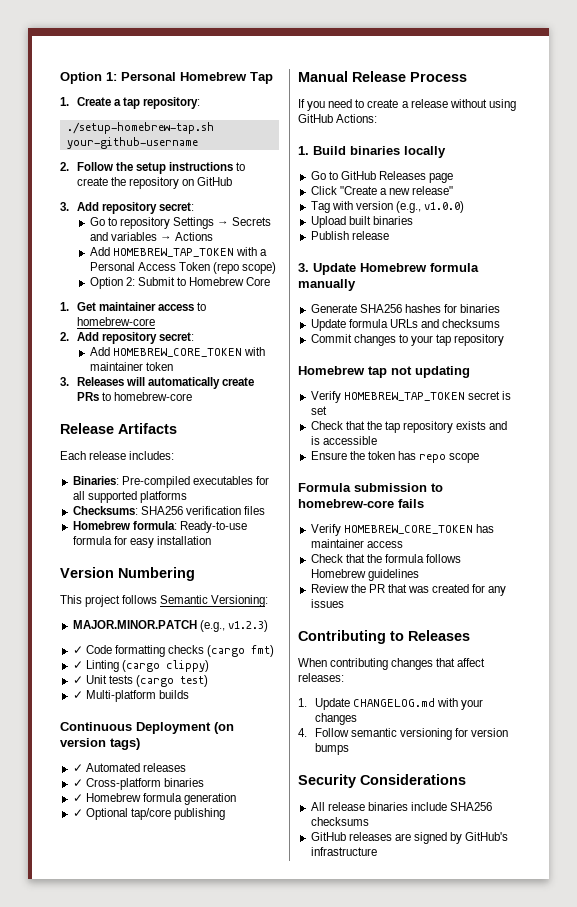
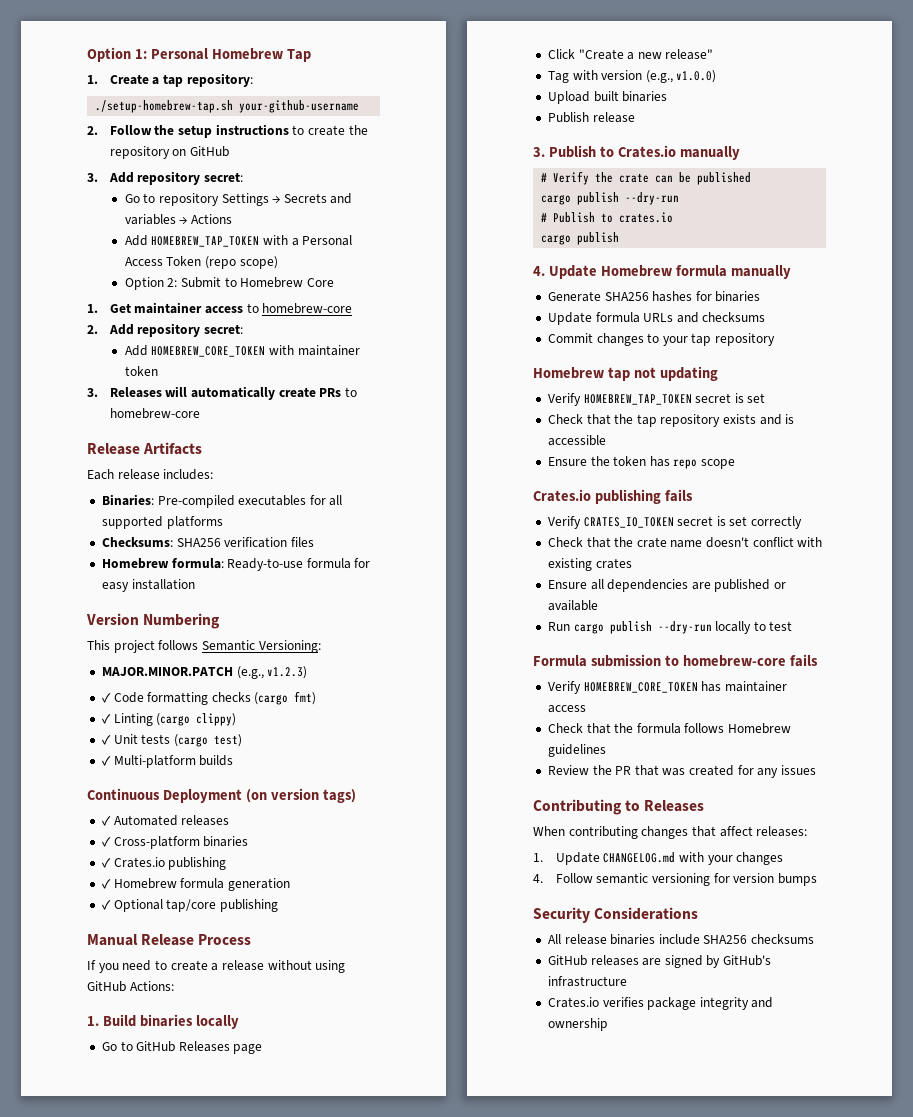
+ ✓ Crates.io publishing
- 3. Update Homebrew formula manually
+ 3. Publish to Crates.io manually
+ # Verify the crate can be published
+ cargo publish --dry-run
+ # Publish to crates.io
+ cargo publish
+ 4. Update Homebrew formula manually
+ Crates.io publishing fails
+ Verify CRATES_IO_TOKEN secret is set correctly
+ Check that the crate name doesn't conflict with existing crates
+ Ensure all dependencies are published or available
+ Run cargo publish --dry-run locally to test
+ Crates.io verifies package integrity and ownership

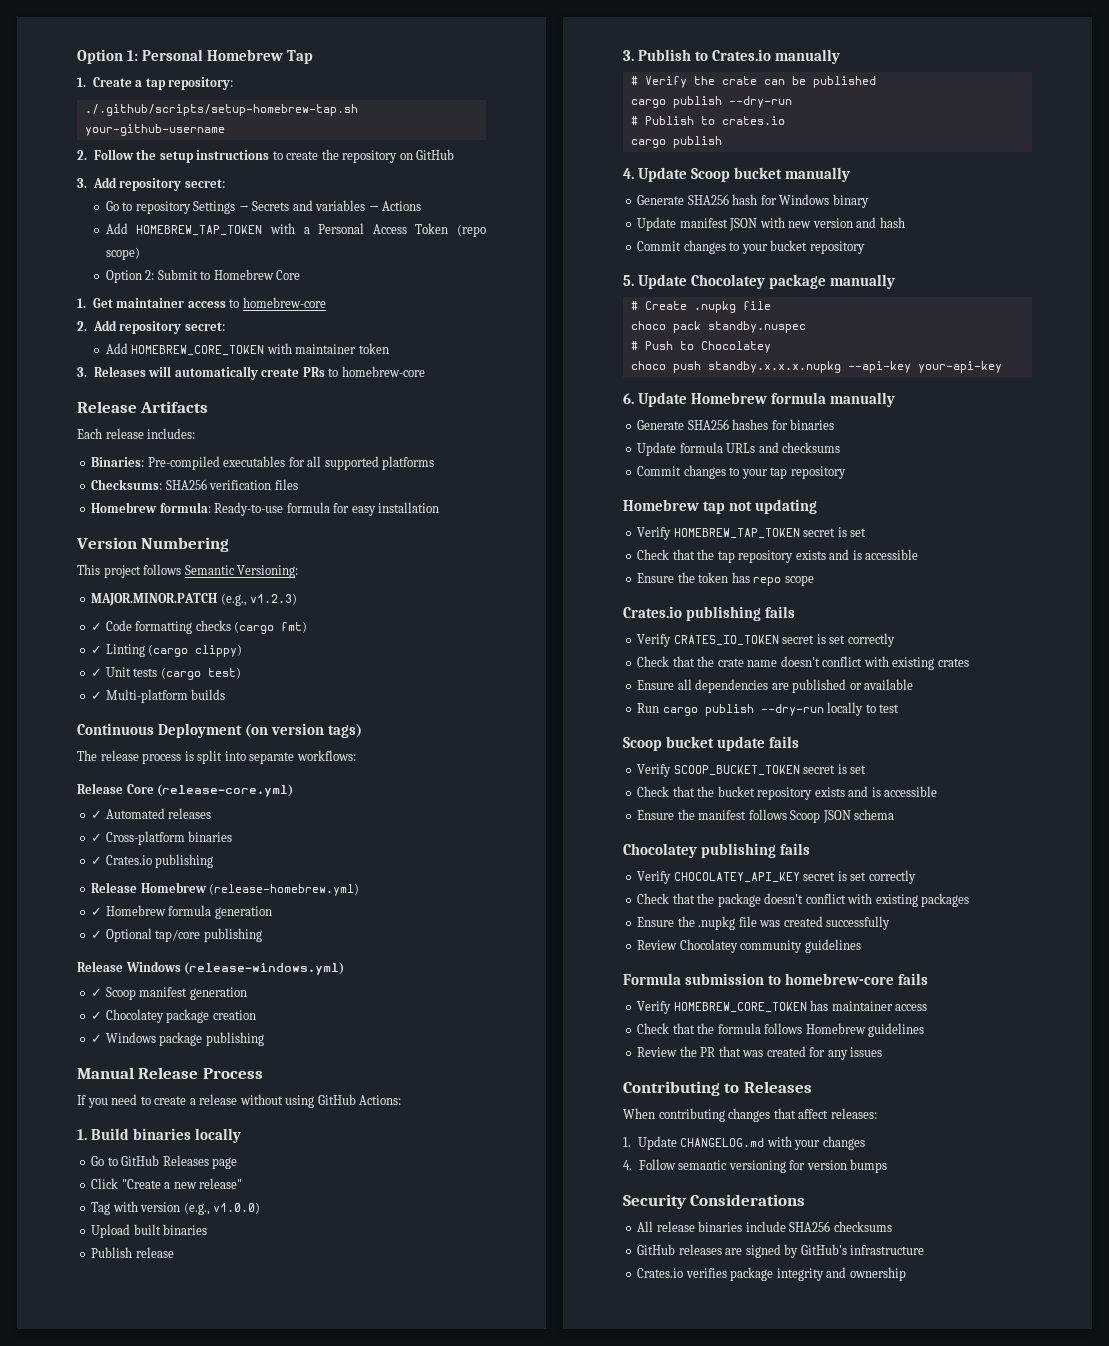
- ./setup-homebrew-tap.sh your-github-username
+ ./.github/scripts/setup-homebrew-tap.sh your-github-username
+ The release process is split into separate workflows:
+ Release Core (release-core.yml)
+ Release Homebrew (release-homebrew.yml)
+ Release Windows (release-windows.yml)
+ ✓ Scoop manifest generation
+ ✓ Chocolatey package creation
+ ✓ Windows package publishing
- 4. Update Homebrew formula manually
+ 4. Update Scoop bucket manually
+ Generate SHA256 hash for Windows binary
+ Update manifest JSON with new version and hash
+ Commit changes to your bucket repository
+ 5. Update Chocolatey package manually
+ # Create .nupkg file
+ choco pack standby.nuspec
+ # Push to Chocolatey
+ choco push standby.x.x.x.nupkg --api-key your-api-key
+ 6. Update Homebrew formula manually
+ Scoop bucket update fails
+ Verify SCOOP_BUCKET_TOKEN secret is set
+ Check that the bucket repository exists and is accessible
+ Ensure the manifest follows Scoop JSON schema
+ Chocolatey publishing fails
+ Verify CHOCOLATEY_API_KEY secret is set correctly
+ Check that the package doesn't conflict with existing packages
+ Ensure the .nupkg file was created successfully
+ Review Chocolatey community guidelines

